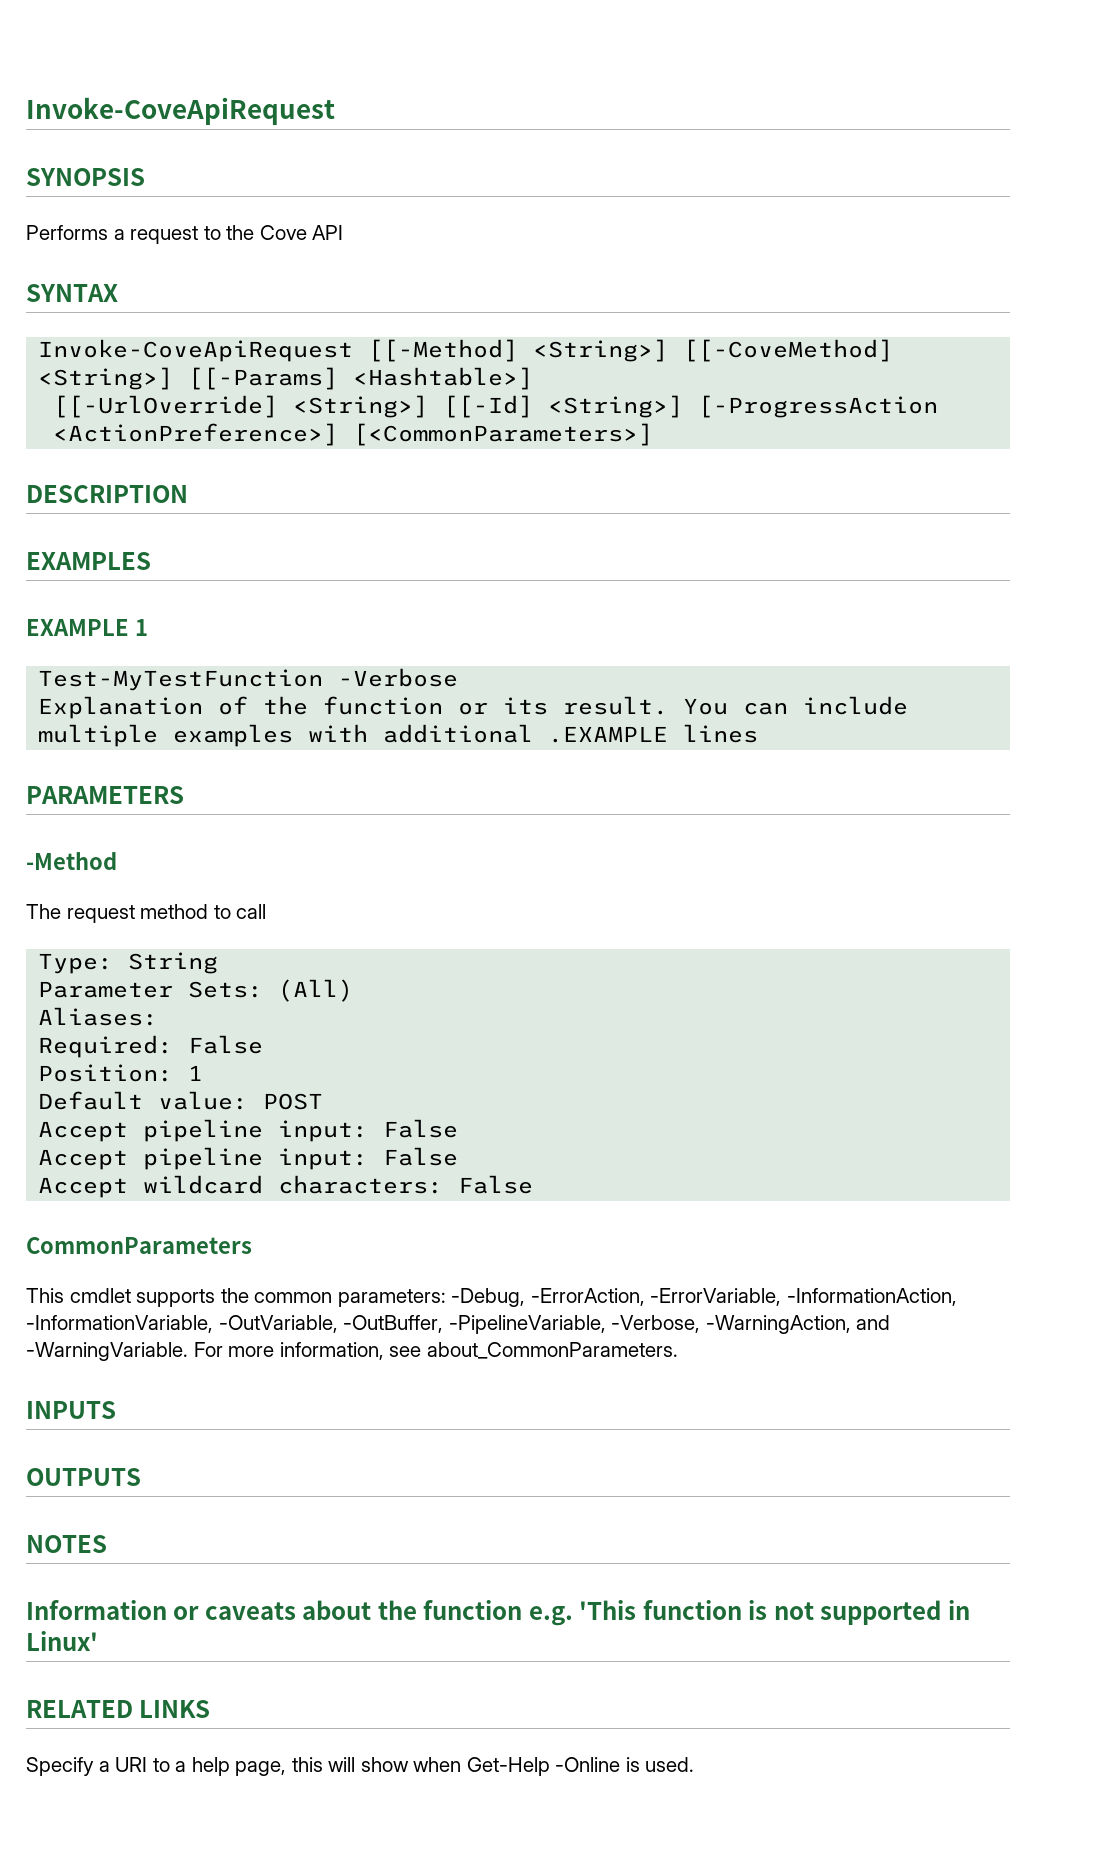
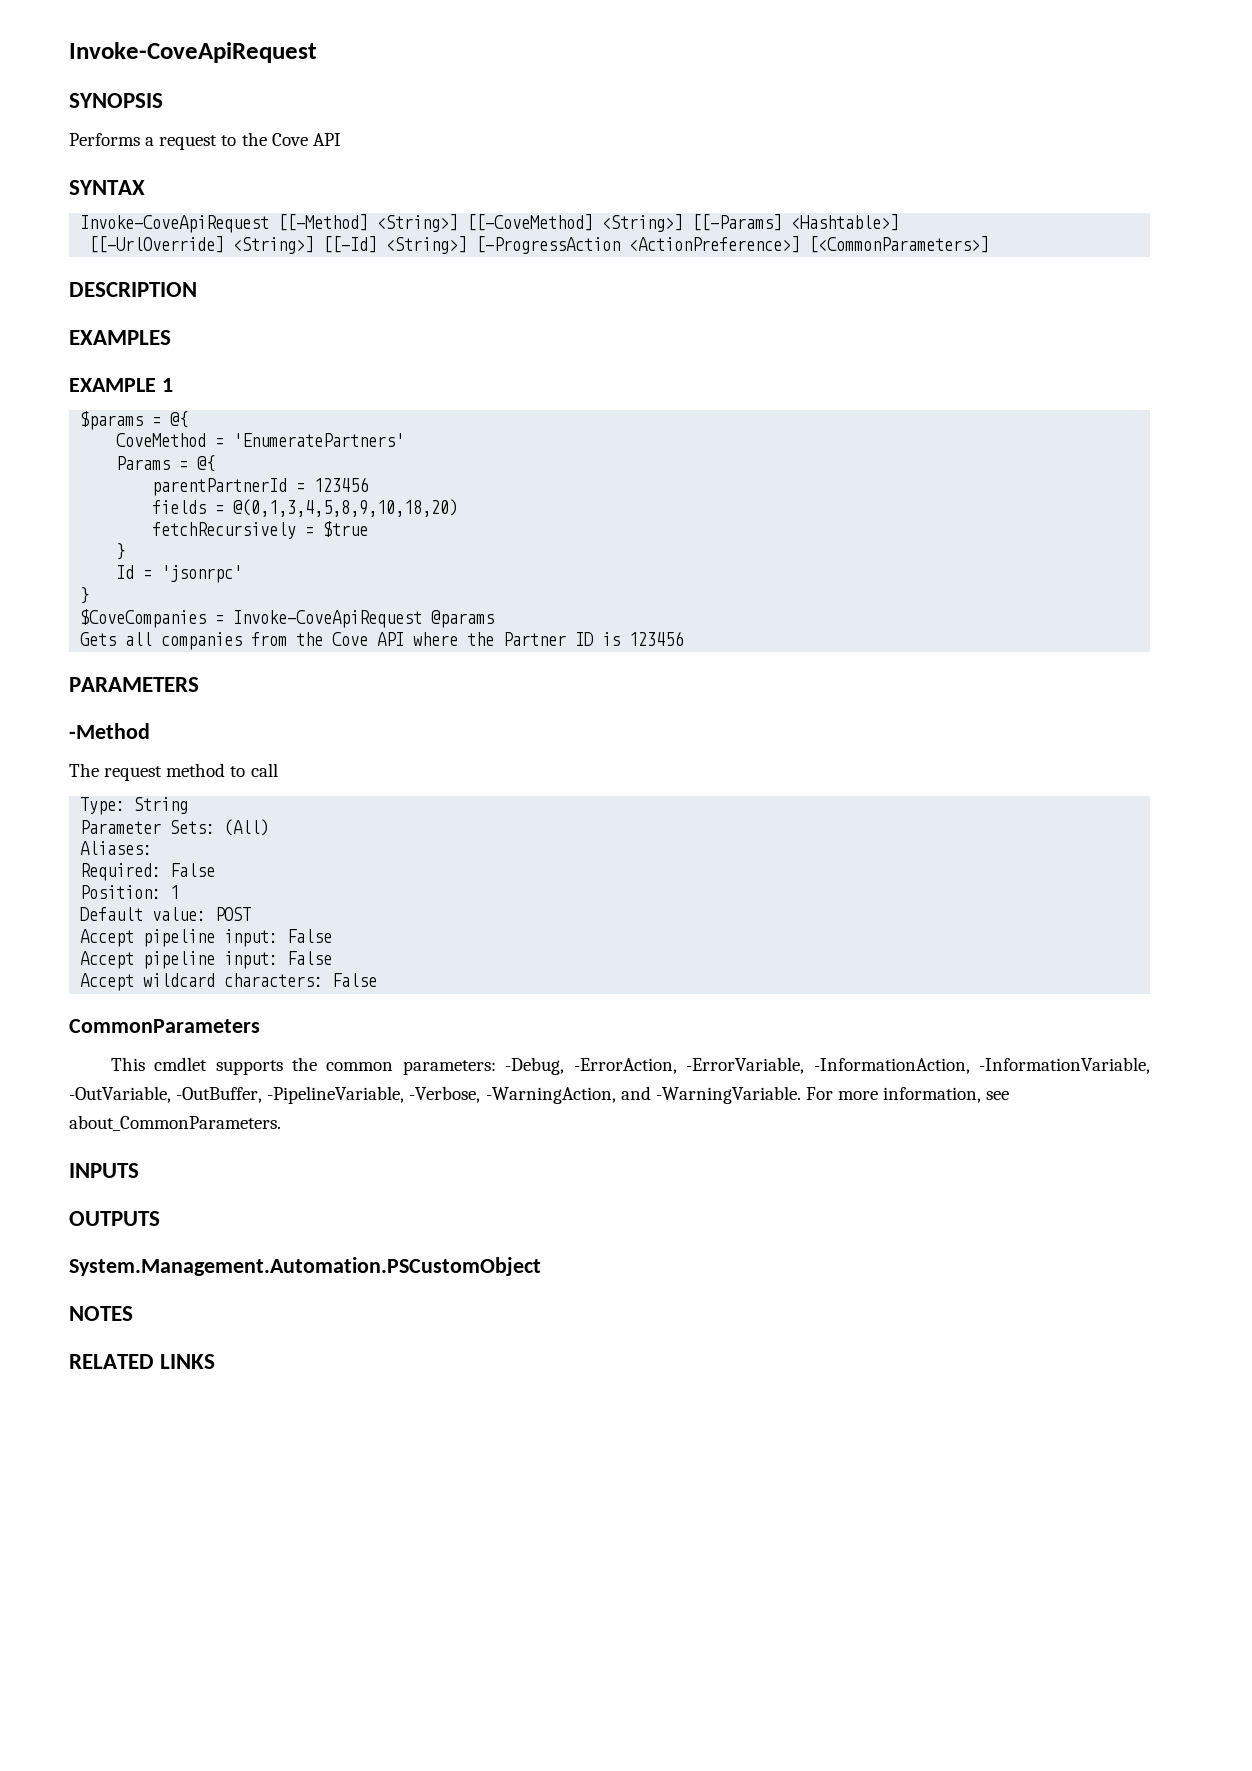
- Test-MyTestFunction -Verbose
- Explanation of the function or its result. You can include multiple examples with additional .EXAMPLE lines
+ $params = @{
+ CoveMethod = 'EnumeratePartners'
+ Params = @{
+ parentPartnerId = 123456
+ fields = @(0,1,3,4,5,8,9,10,18,20)
+ fetchRecursively = $true
+ }
+ Id = 'jsonrpc'
+ }
+ $CoveCompanies = Invoke-CoveApiRequest @params
+ Gets all companies from the Cove API where the Partner ID is 123456
+ System.Management.Automation.PSCustomObject
- Information or caveats about the function e.g. 'This function is not supported in Linux'
  RELATED LINKS
- Specify a URI to a help page, this will show when Get-Help -Online is used.

